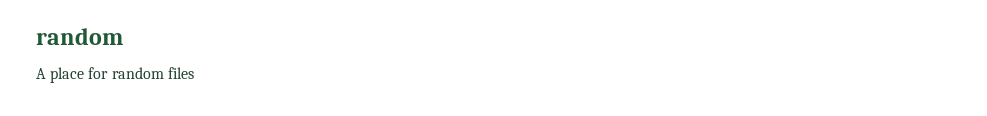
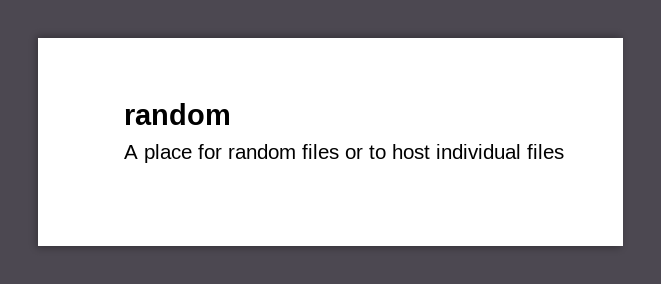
- A place for random files
+ A place for random files or to host individual files

